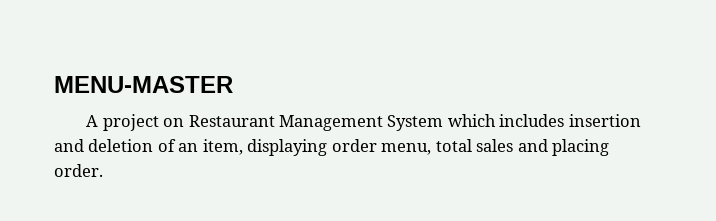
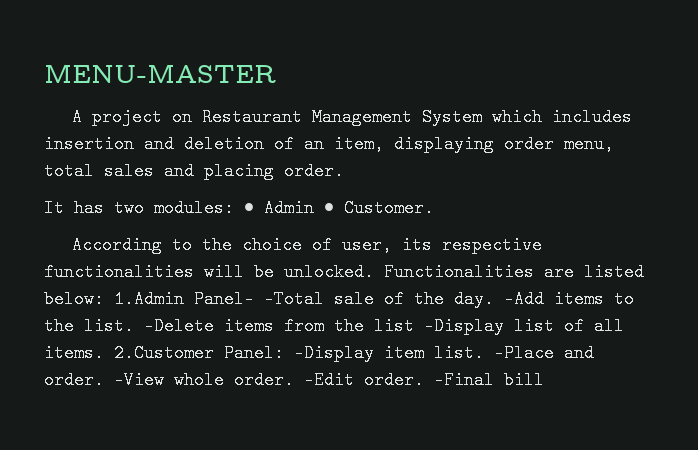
+ It has two modules: • Admin • Customer.
+ According to the choice of user, its respective functionalities will be unlocked. Functionalities are listed below: 1.Admin Panel- -Total sale of the day. -Add items to the list. -Delete items from the list -Display list of all items. 2.Customer Panel: -Display item list. -Place and order. -View whole order. -Edit order. -Final bill

